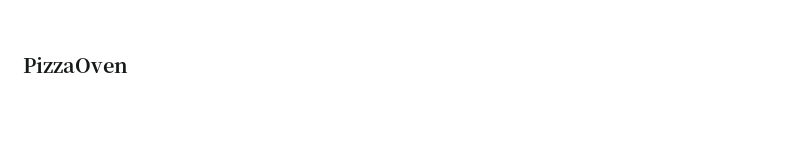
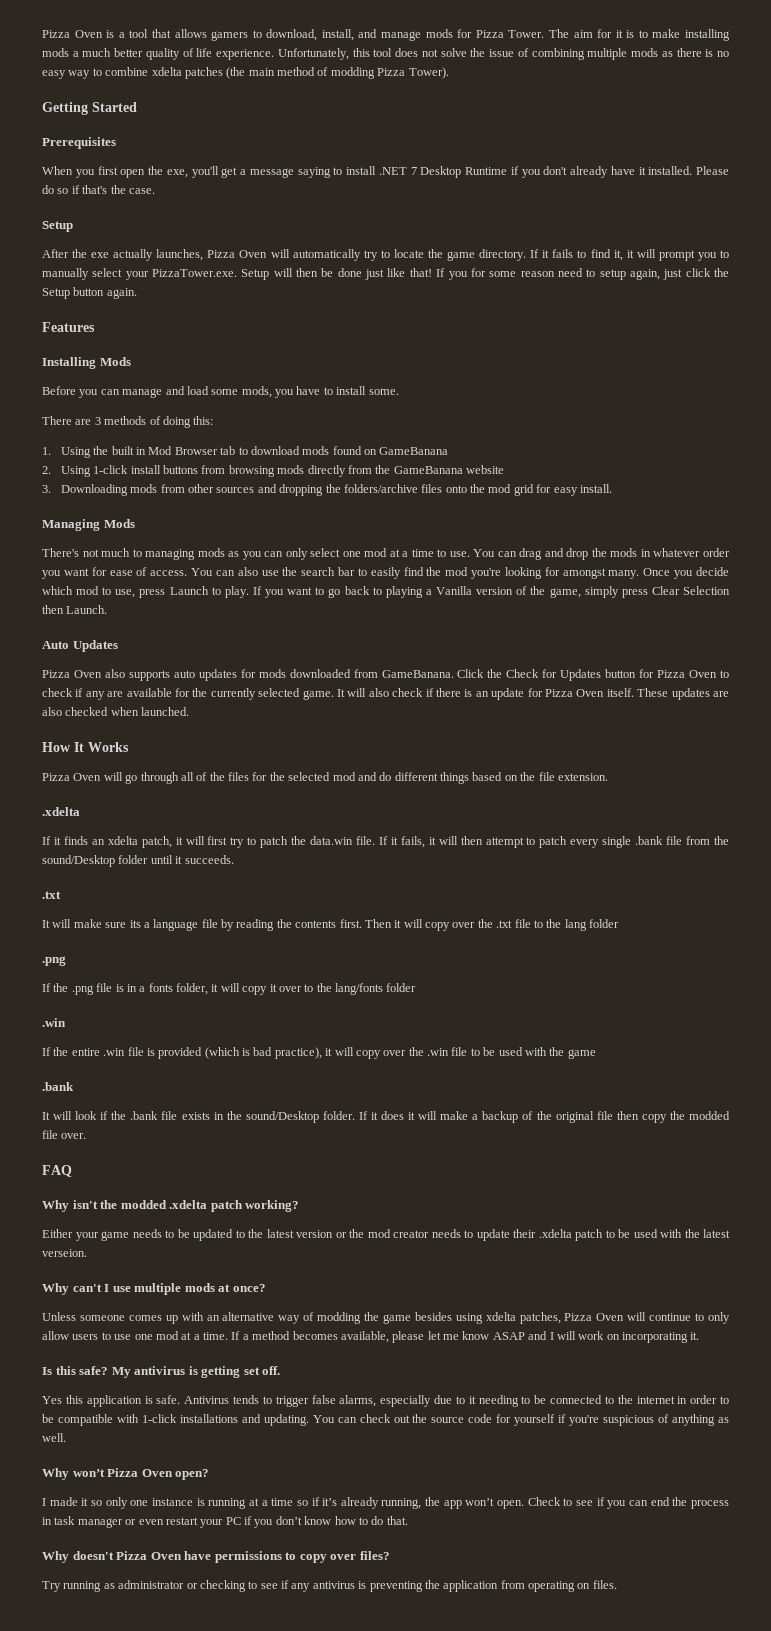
- PizzaOven
+ Pizza Oven is a tool that allows gamers to download, install, and manage mods for Pizza Tower. The aim for it is to make installing mods a much better quality of life experience. Unfortunately, this tool does not solve the issue of combining multiple mods as there is no easy way to combine xdelta patches (the main method of modding Pizza Tower).
+ Getting Started
+ Prerequisites
+ When you first open the exe, you'll get a message saying to install .NET 7 Desktop Runtime if you don't already have it installed. Please do so if that's the case.
+ Setup
+ After the exe actually launches, Pizza Oven will automatically try to locate the game directory. If it fails to find it, it will prompt you to manually select your PizzaTower.exe. Setup will then be done just like that! If you for some reason need to setup again, just click the Setup button again.
+ Features
+ Installing Mods
+ Before you can manage and load some mods, you have to install some.
+ There are 3 methods of doing this:
+ 1. Using the built in Mod Browser tab to download mods found on GameBanana
+ 2. Using 1-click install buttons from browsing mods directly from the GameBanana website
+ 3. Downloading mods from other sources and dropping the folders/archive files onto the mod grid for easy install.
+ Managing Mods
+ There's not much to managing mods as you can only select one mod at a time to use. You can drag and drop the mods in whatever order you want for ease of access. You can also use the search bar to easily find the mod you're looking for amongst many. Once you decide which mod to use, press Launch to play. If you want to go back to playing a Vanilla version of the game, simply press Clear Selection then Launch.
+ Auto Updates
+ Pizza Oven also supports auto updates for mods downloaded from GameBanana. Click the Check for Updates button for Pizza Oven to check if any are available for the currently selected game. It will also check if there is an update for Pizza Oven itself. These updates are also checked when launched.
+ How It Works
+ Pizza Oven will go through all of the files for the selected mod and do different things based on the file extension.
+ .xdelta
+ If it finds an xdelta patch, it will first try to patch the data.win file. If it fails, it will then attempt to patch every single .bank file from the sound/Desktop folder until it succeeds.
+ .txt
+ It will make sure its a language file by reading the contents first. Then it will copy over the .txt file to the lang folder
+ .png
+ If the .png file is in a fonts folder, it will copy it over to the lang/fonts folder
+ .win
+ If the entire .win file is provided (which is bad practice), it will copy over the .win file to be used with the game
+ .bank
+ It will look if the .bank file exists in the sound/Desktop folder. If it does it will make a backup of the original file then copy the modded file over.
+ FAQ
+ Why isn't the modded .xdelta patch working?
+ Either your game needs to be updated to the latest version or the mod creator needs to update their .xdelta patch to be used with the latest verseion.
+ Why can't I use multiple mods at once?
+ Unless someone comes up with an alternative way of modding the game besides using xdelta patches, Pizza Oven will continue to only allow users to use one mod at a time. If a method becomes available, please let me know ASAP and I will work on incorporating it.
+ Is this safe? My antivirus is getting set off.
+ Yes this application is safe. Antivirus tends to trigger false alarms, especially due to it needing to be connected to the internet in order to be compatible with 1-click installations and updating. You can check out the source code for yourself if you're suspicious of anything as well.
+ Why won’t Pizza Oven open?
+ I made it so only one instance is running at a time so if it’s already running, the app won’t open. Check to see if you can end the process in task manager or even restart your PC if you don’t know how to do that.
+ Why doesn't Pizza Oven have permissions to copy over files?
+ Try running as administrator or checking to see if any antivirus is preventing the application from operating on files.

